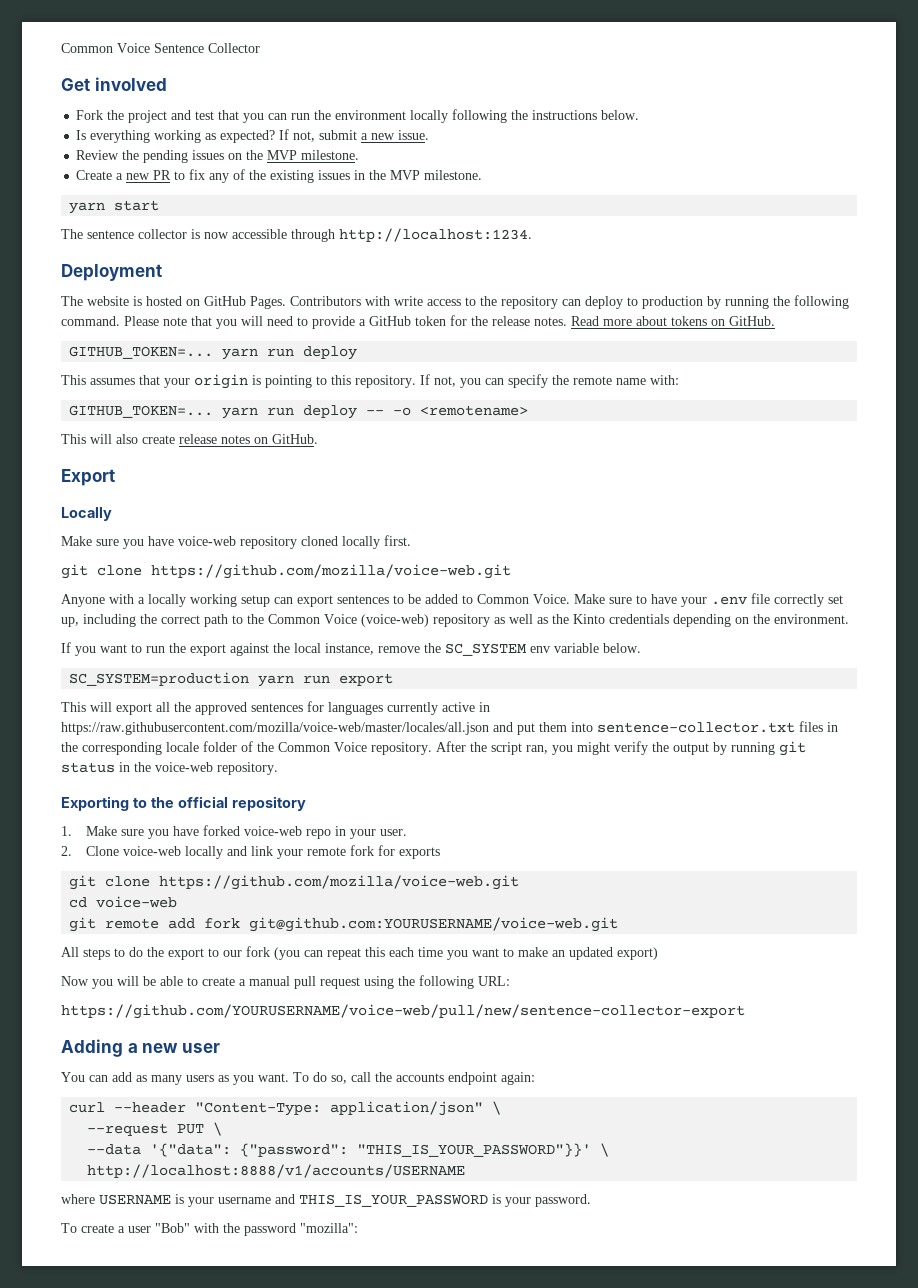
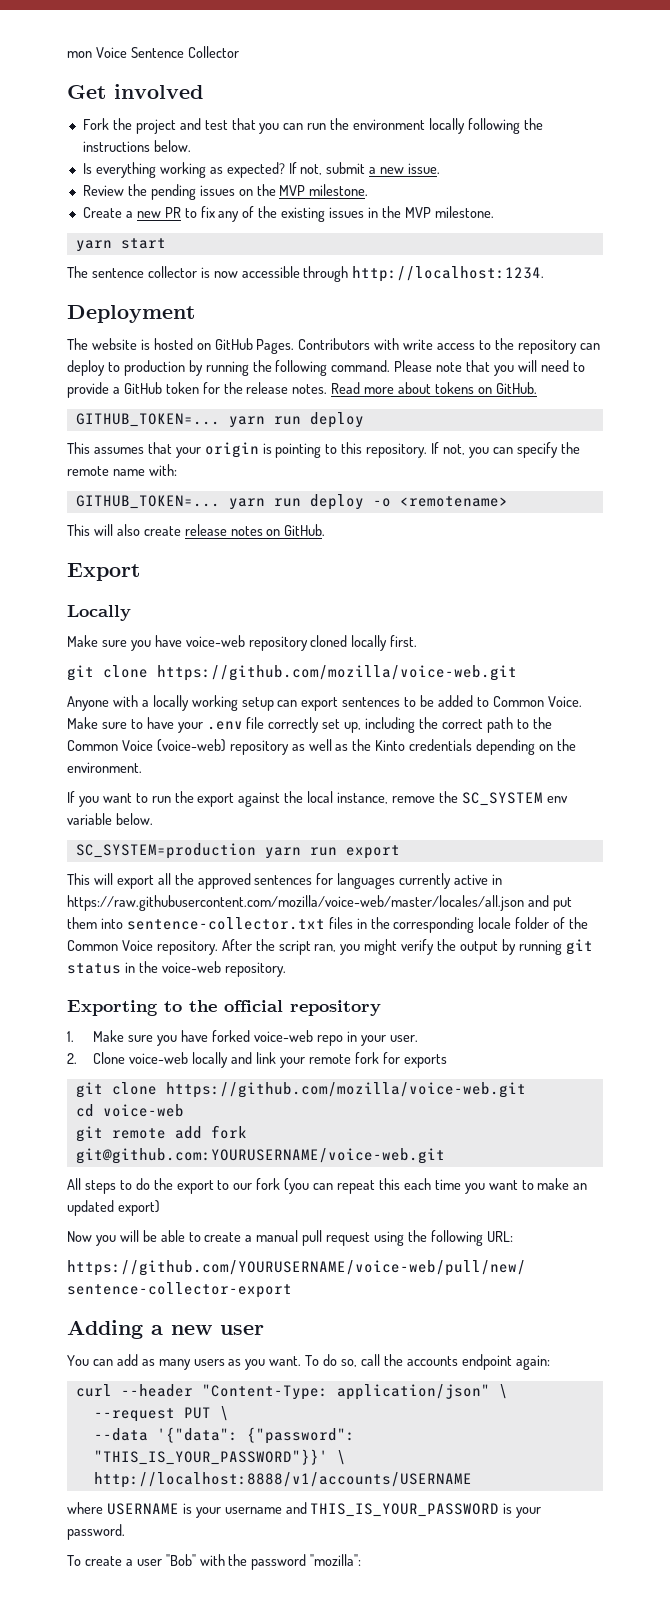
- Common Voice Sentence Collector
+ mon Voice Sentence Collector
- GITHUB_TOKEN=... yarn run deploy -- -o <remotename>
+ GITHUB_TOKEN=... yarn run deploy -o <remotename>

